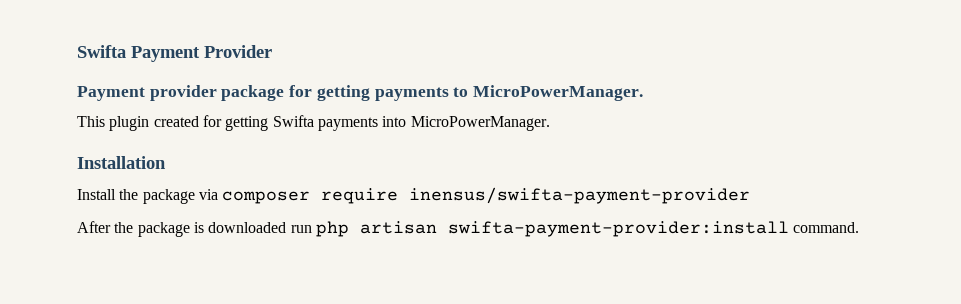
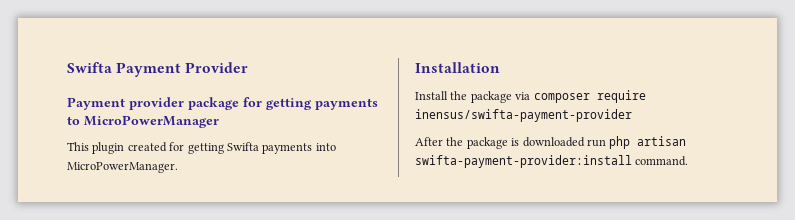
- Payment provider package for getting payments to MicroPowerManager.
+ Payment provider package for getting payments to MicroPowerManager

